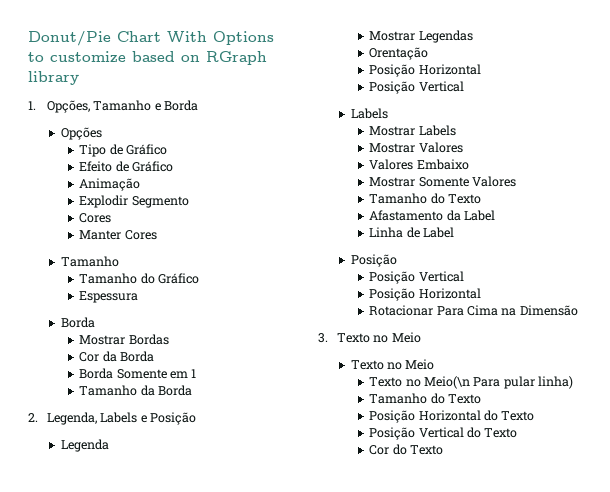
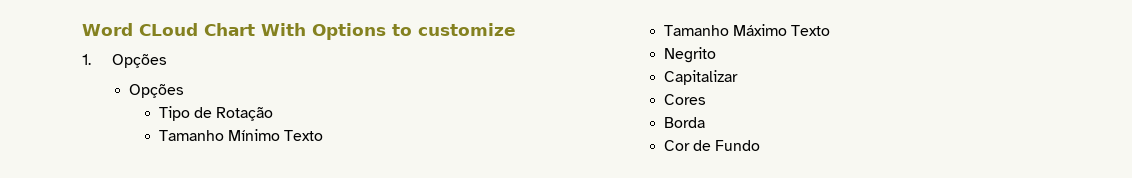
- Donut/Pie Chart With Options to customize based on RGraph library
- 1. Opções, Tamanho e Borda
+ Word CLoud Chart With Options to customize
+ 1. Opções
  Opções
- Tipo de Gráfico
- Efeito de Gráfico
- Animação
- Explodir Segmento
+ Tipo de Rotação
+ Tamanho Mínimo Texto
+ Tamanho Máximo Texto
+ Negrito
+ Capitalizar
  Cores
- Manter Cores
- Tamanho
- Tamanho do Gráfico
- Espessura
  Borda
- Mostrar Bordas
- Cor da Borda
- Borda Somente em 1
- Tamanho da Borda
- 2. Legenda, Labels e Posição
- Legenda
- Mostrar Legendas
- Orentação
- Posição Horizontal
- Posição Vertical
- Labels
- Mostrar Labels
- Mostrar Valores
- Valores Embaixo
- Mostrar Somente Valores
- Tamanho do Texto
- Afastamento da Label
- Linha de Label
- Posição
- Posição Vertical
- Posição Horizontal
- Rotacionar Para Cima na Dimensão
- 3. Texto no Meio
- Texto no Meio
- Texto no Meio(\n Para pular linha)
- Tamanho do Texto
- Posição Horizontal do Texto
- Posição Vertical do Texto
- Cor do Texto
+ Cor de Fundo

